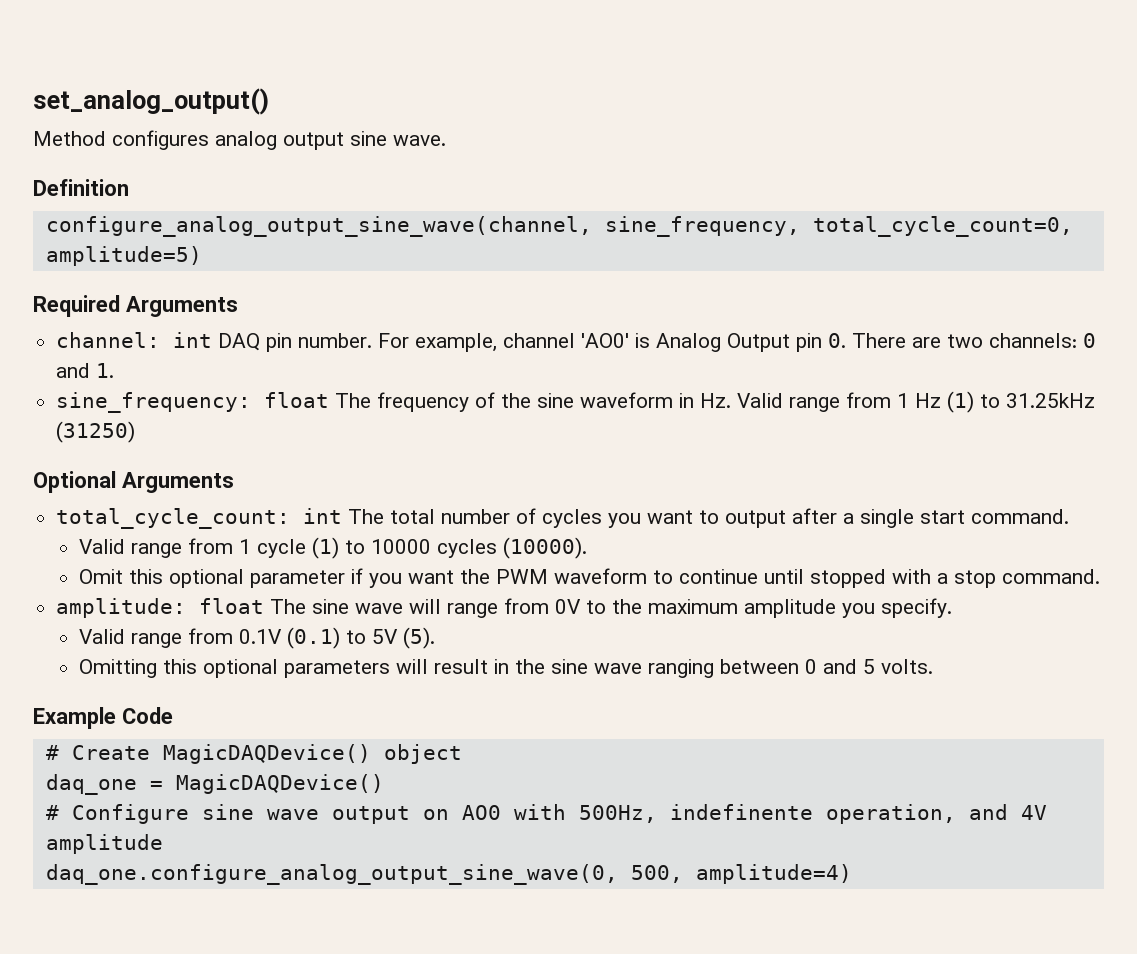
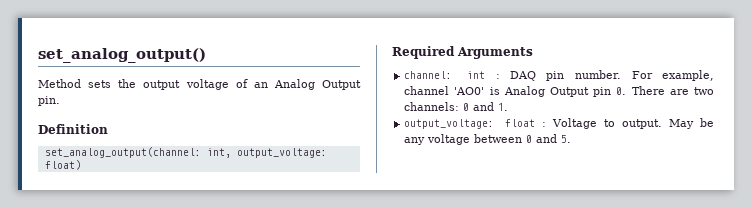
- Method configures analog output sine wave.
+ Method sets the output voltage of an Analog Output pin.
  Definition
- configure_analog_output_sine_wave(channel, sine_frequency, total_cycle_count=0, amplitude=5)
+ set_analog_output(channel: int, output_voltage: float)
- channel: int DAQ pin number.
+ channel: int : DAQ pin number.
- sine_frequency: float The frequency of the sine waveform in Hz. Valid range from 1 Hz (1) to 31.25kHz (31250)
- Optional Arguments
- total_cycle_count: int The total number of cycles you want to output after a single start command.
- Valid range from 1 cycle (1) to 10000 cycles (10000).
- Omit this optional parameter if you want the PWM waveform to continue until stopped with a stop command.
- amplitude: float The sine wave will range from 0V to the maximum amplitude you specify.
- Valid range from 0.1V (0.1) to 5V (5).
- Omitting this optional parameters will result in the sine wave ranging between 0 and 5 volts.
- Example Code
- # Create MagicDAQDevice() object
- daq_one = MagicDAQDevice()
- # Configure sine wave output on AO0 with 500Hz, indefinente operation, and 4V amplitude
- daq_one.configure_analog_output_sine_wave(0, 500, amplitude=4)
+ output_voltage: float : Voltage to output. May be any voltage between 0 and 5.

